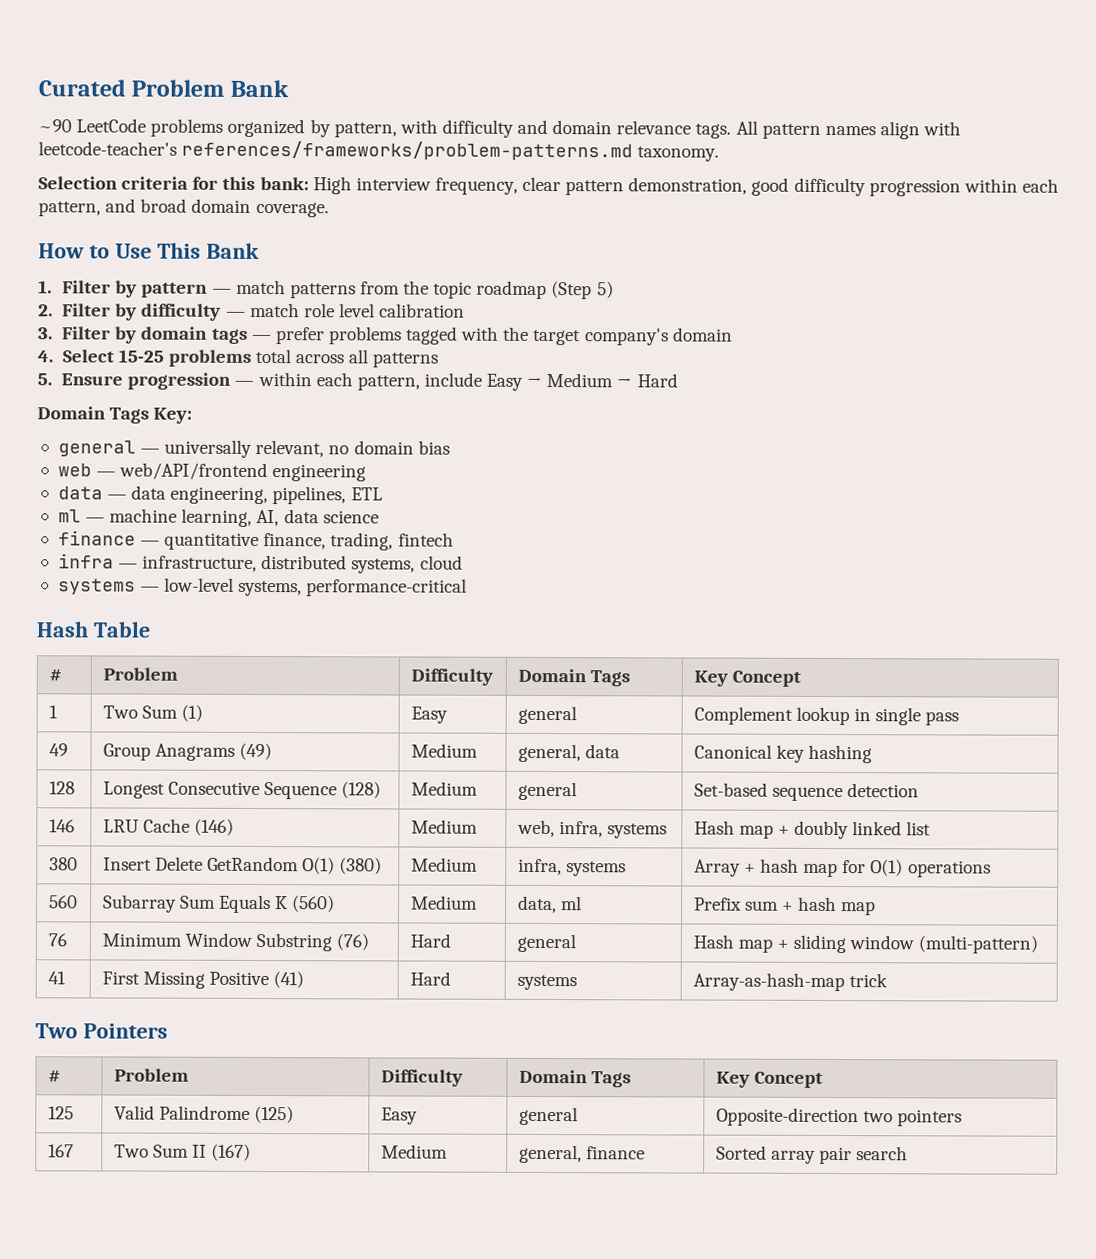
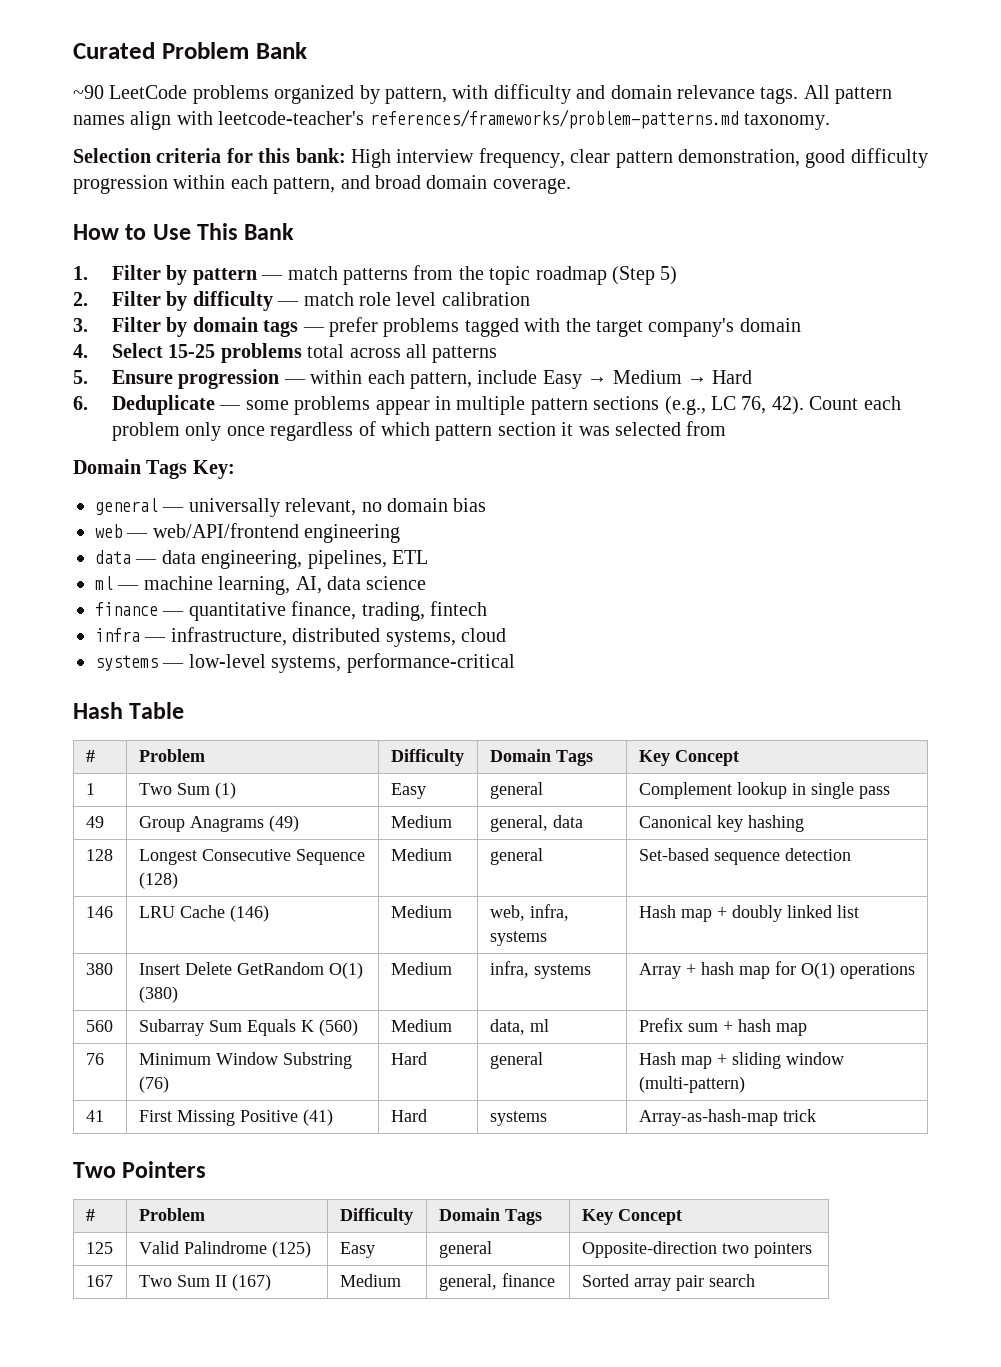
+ 6. Deduplicate — some problems appear in multiple pattern sections (e.g., LC 76, 42). Count each problem only once regardless of which pattern section it was selected from

